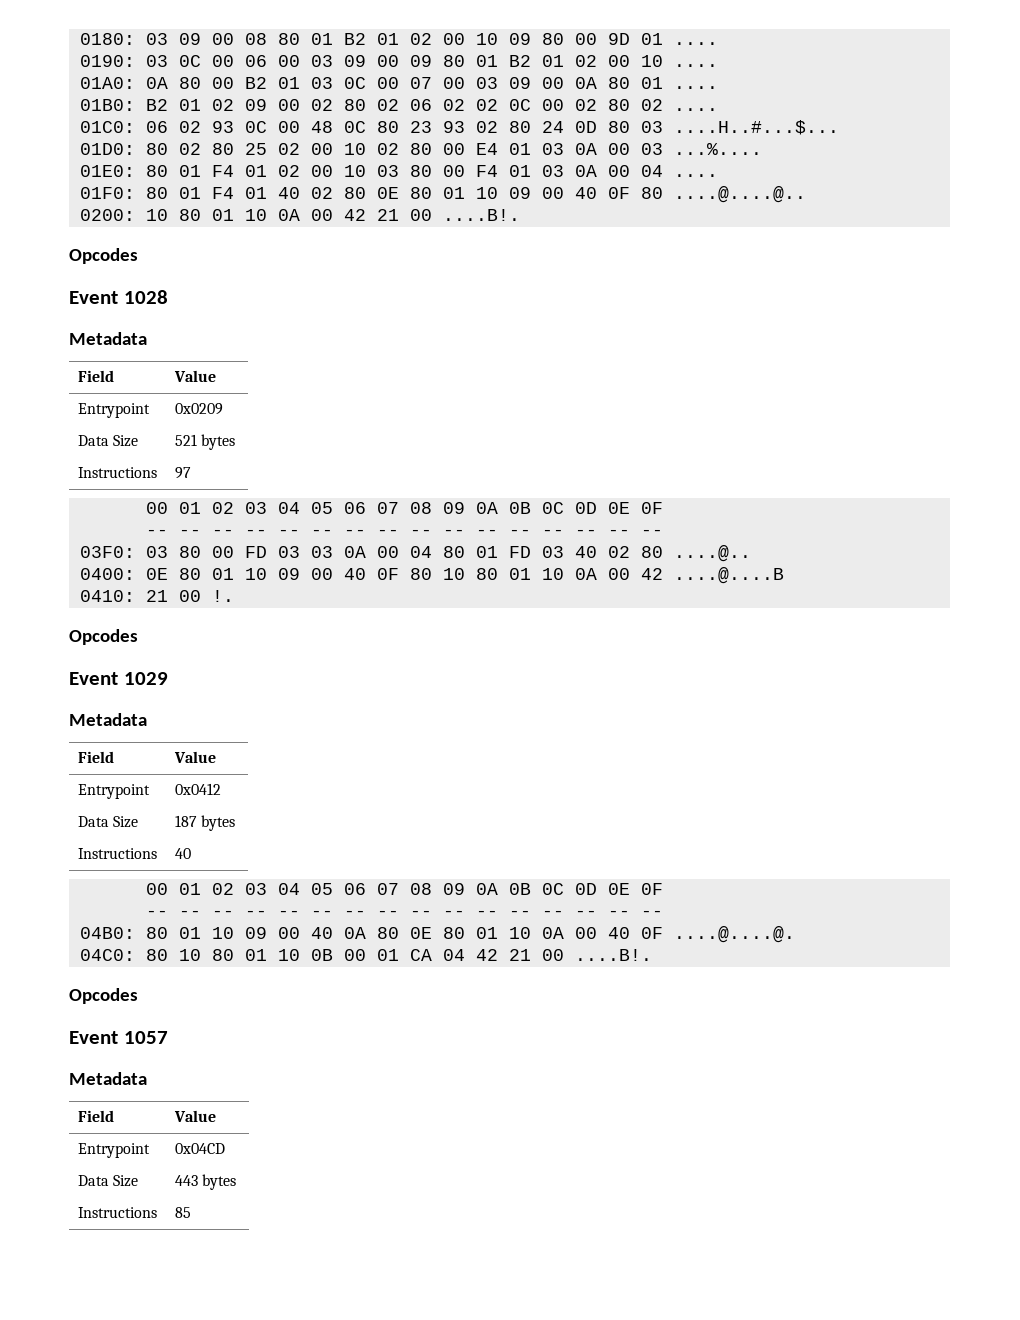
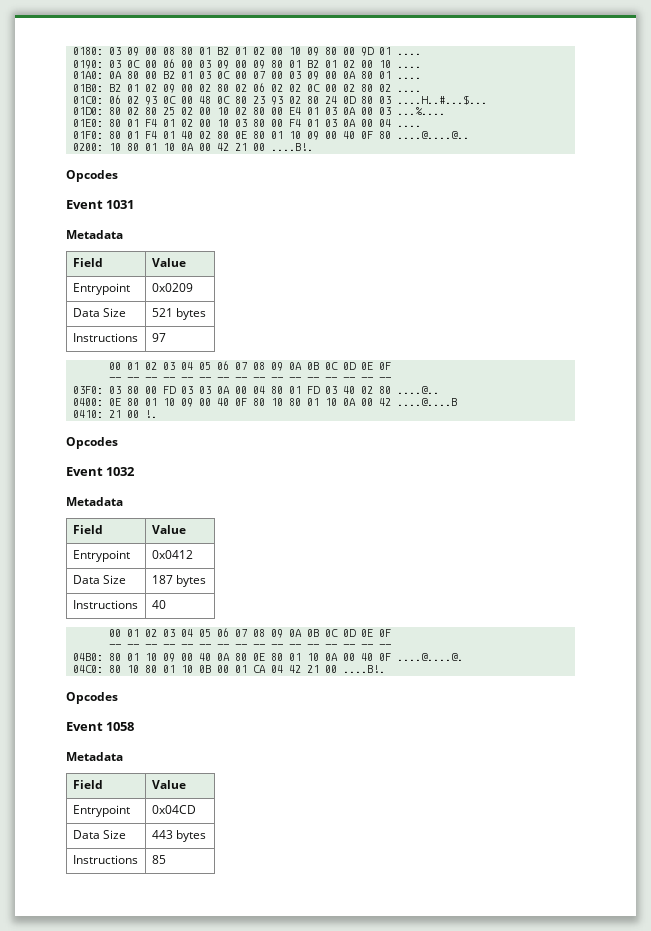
- Event 1028
+ Event 1031
- Event 1029
+ Event 1032
- Event 1057
+ Event 1058

